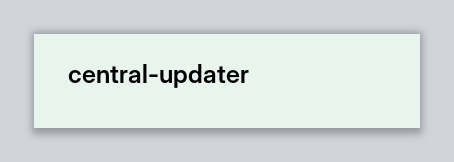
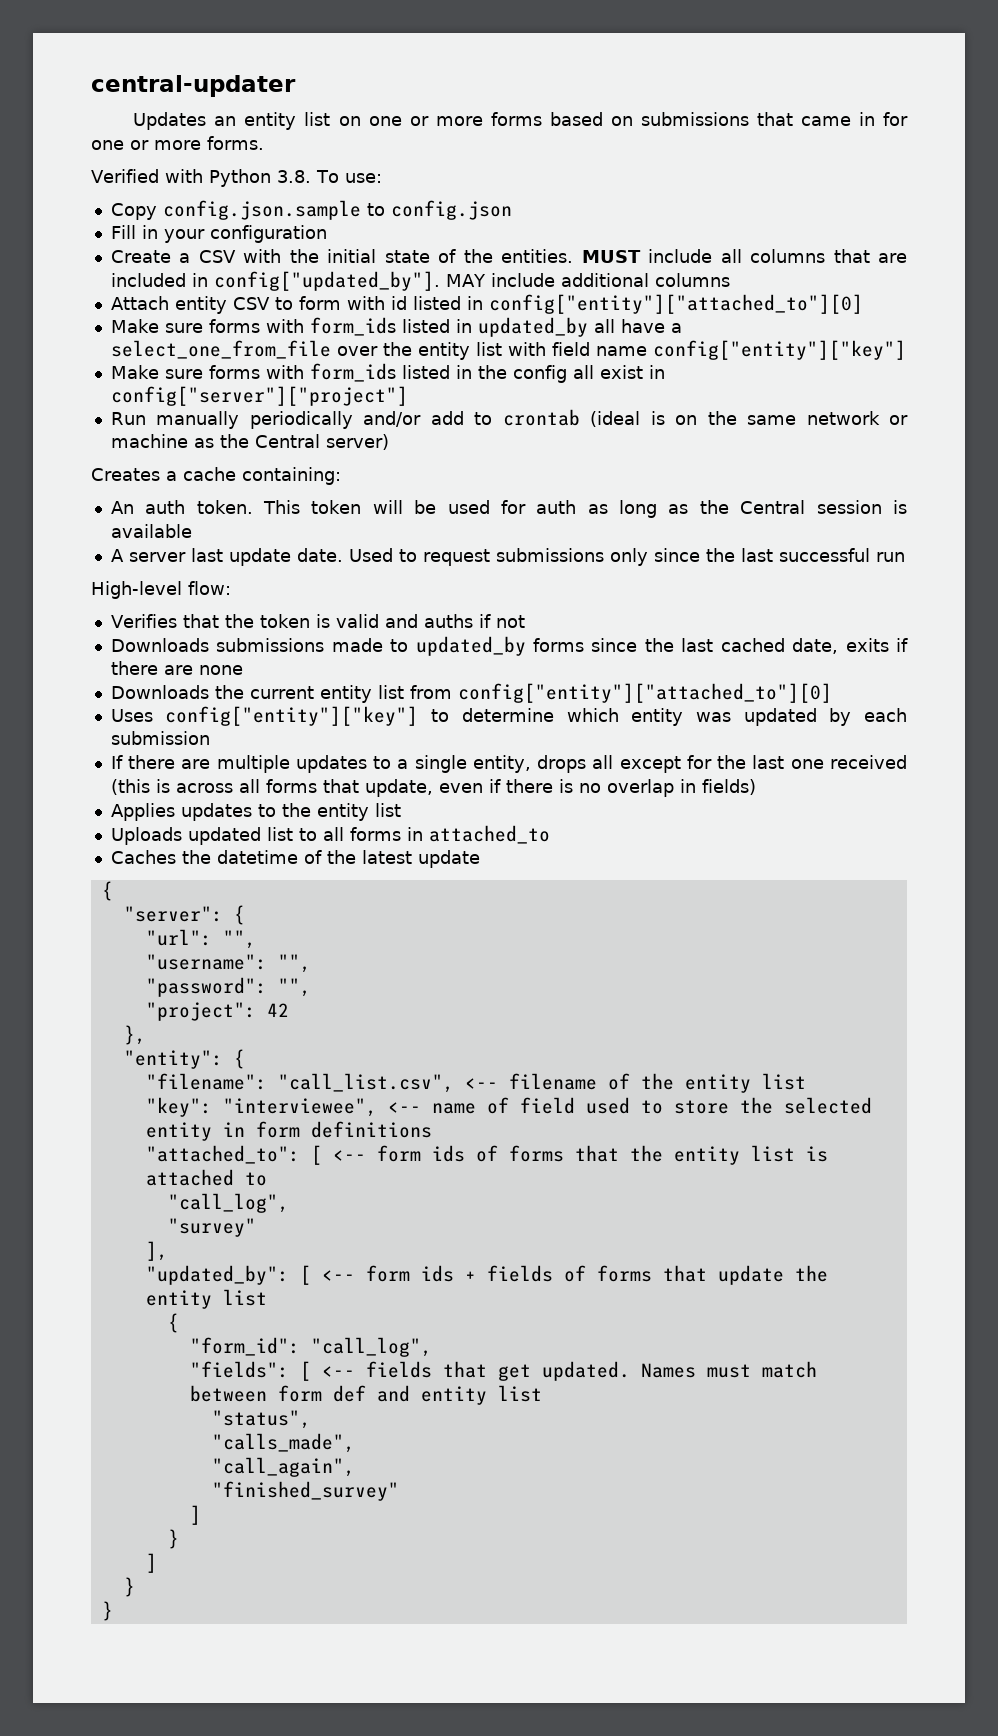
+ Updates an entity list on one or more forms based on submissions that came in for one or more forms.
+ Verified with Python 3.8. To use:
+ Copy config.json.sample to config.json
+ Fill in your configuration
+ Create a CSV with the initial state of the entities. MUST include all columns that are included in config["updated_by"]. MAY include additional columns
+ Attach entity CSV to form with id listed in config["entity"]["attached_to"][0]
+ Make sure forms with form_ids listed in updated_by all have a select_one_from_file over the entity list with field name config["entity"]["key"]
+ Make sure forms with form_ids listed in the config all exist in config["server"]["project"]
+ Run manually periodically and/or add to crontab (ideal is on the same network or machine as the Central server)
+ Creates a cache containing:
+ An auth token. This token will be used for auth as long as the Central session is available
+ A server last update date. Used to request submissions only since the last successful run
+ High-level flow:
+ Verifies that the token is valid and auths if not
+ Downloads submissions made to updated_by forms since the last cached date, exits if there are none
+ Downloads the current entity list from config["entity"]["attached_to"][0]
+ Uses config["entity"]["key"] to determine which entity was updated by each submission
+ If there are multiple updates to a single entity, drops all except for the last one received (this is across all forms that update, even if there is no overlap in fields)
+ Applies updates to the entity list
+ Uploads updated list to all forms in attached_to
+ Caches the datetime of the latest update
+ {
+ "server": {
+ "url": "",
+ "username": "",
+ "password": "",
+ "project": 42
+ },
+ "entity": {
+ "filename": "call_list.csv", <-- filename of the entity list
+ "key": "interviewee", <-- name of field used to store the selected entity in form definitions
+ "attached_to": [ <-- form ids of forms that the entity list is attached to
+ "call_log",
+ "survey"
+ ],
+ "updated_by": [ <-- form ids + fields of forms that update the entity list
+ {
+ "form_id": "call_log",
+ "fields": [ <-- fields that get updated. Names must match between form def and entity list
+ "status",
+ "calls_made",
+ "call_again",
+ "finished_survey"
+ ]
+ }
+ ]
+ }
+ }

